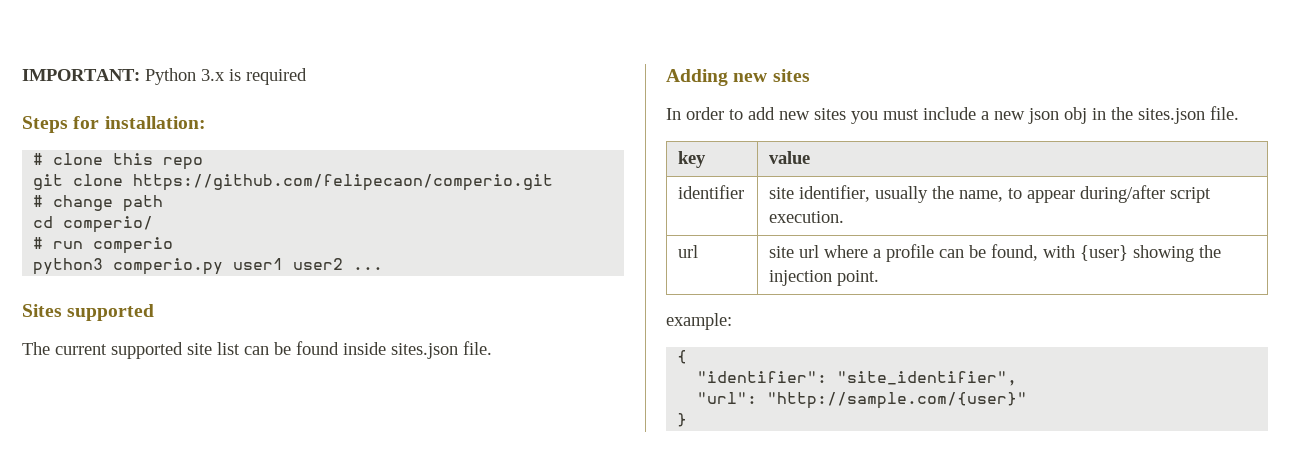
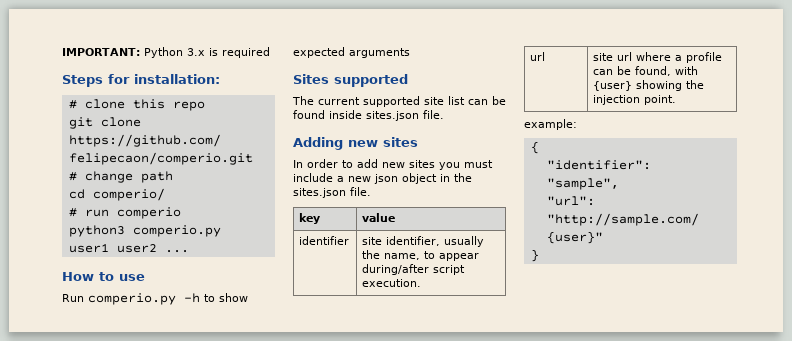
+ How to use
+ Run comperio.py -h to show expected arguments
- In order to add new sites you must include a new json obj in the sites.json file.
+ In order to add new sites you must include a new json object in the sites.json file.
- "identifier": "site_identifier",
+ "identifier": "sample",

